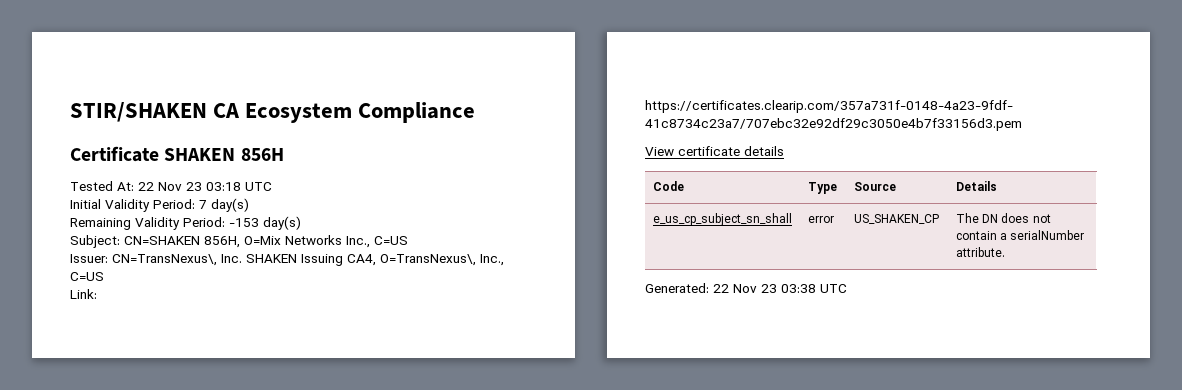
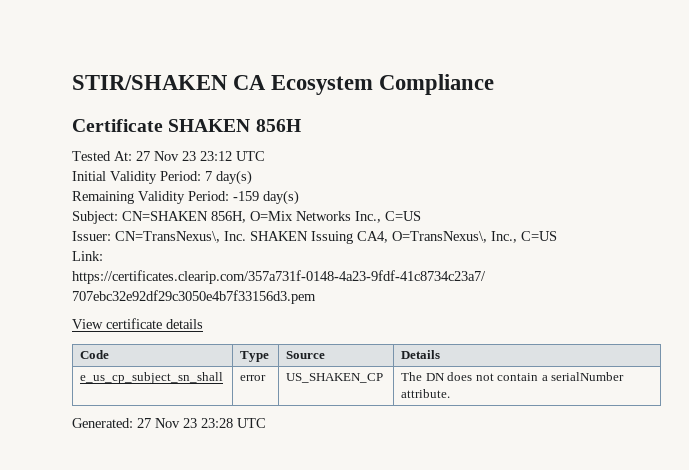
- Tested At: 22 Nov 23 03:18 UTC
+ Tested At: 27 Nov 23 23:12 UTC
- Remaining Validity Period: -153 day(s)
+ Remaining Validity Period: -159 day(s)
- Generated: 22 Nov 23 03:38 UTC
+ Generated: 27 Nov 23 23:28 UTC

